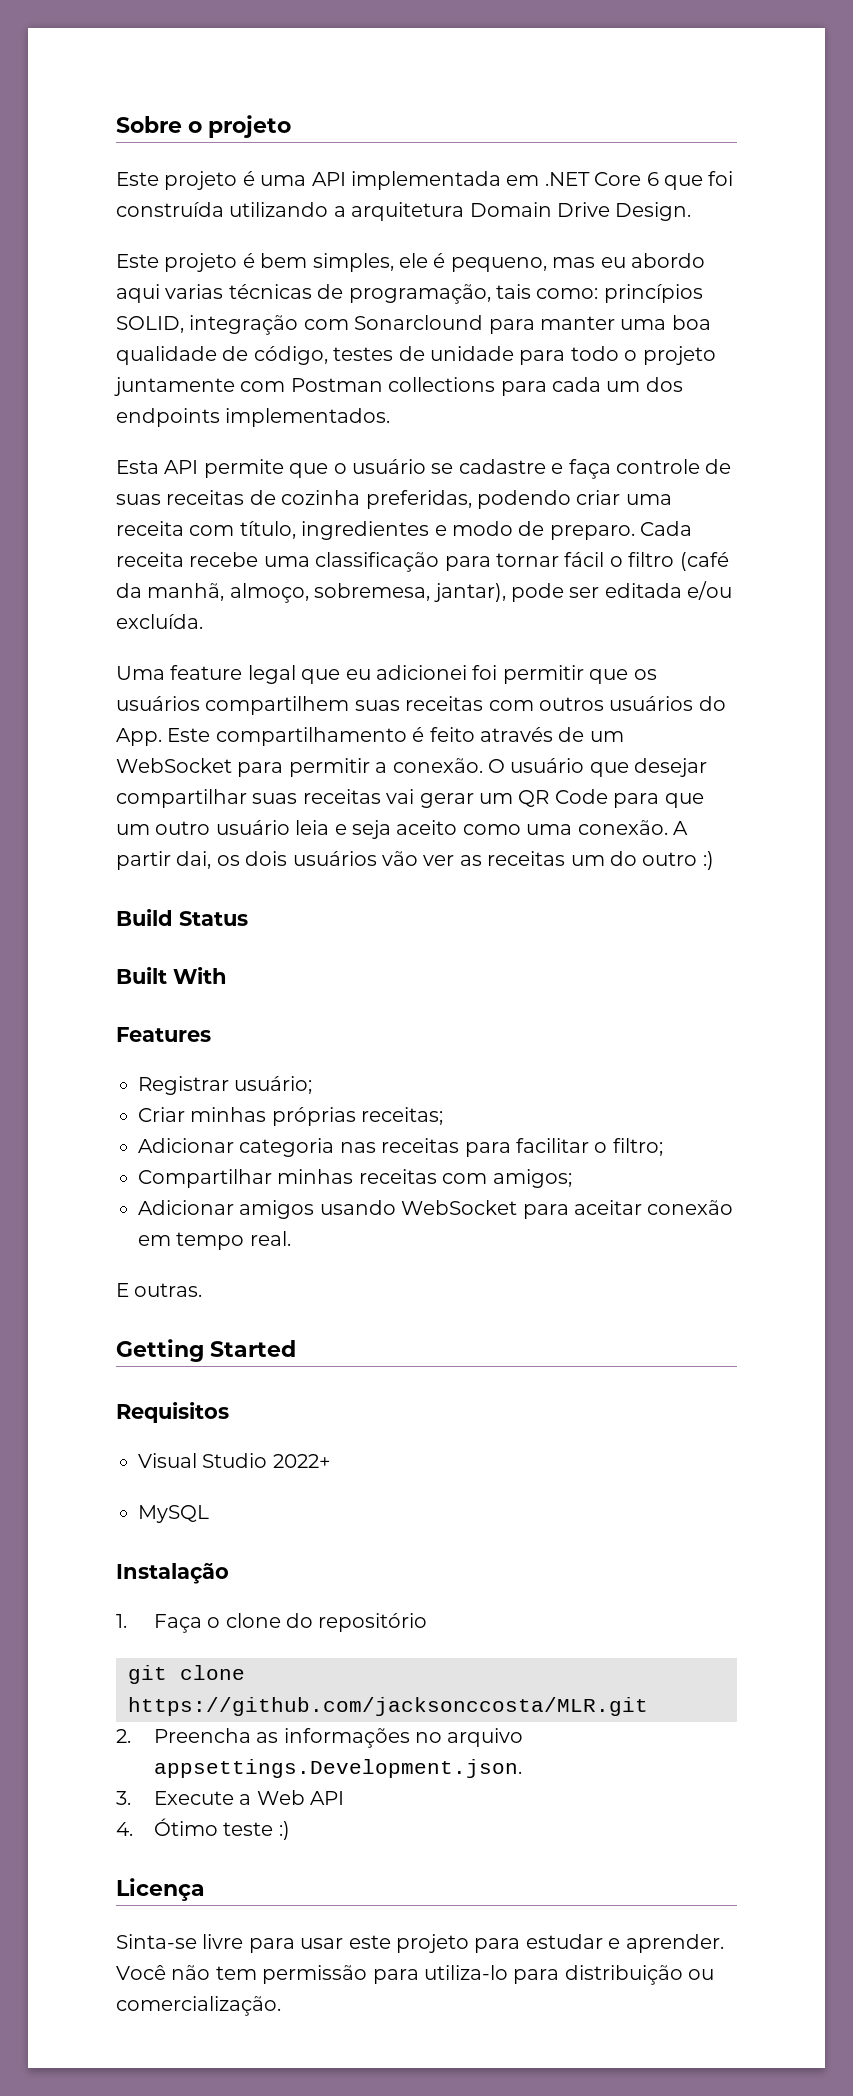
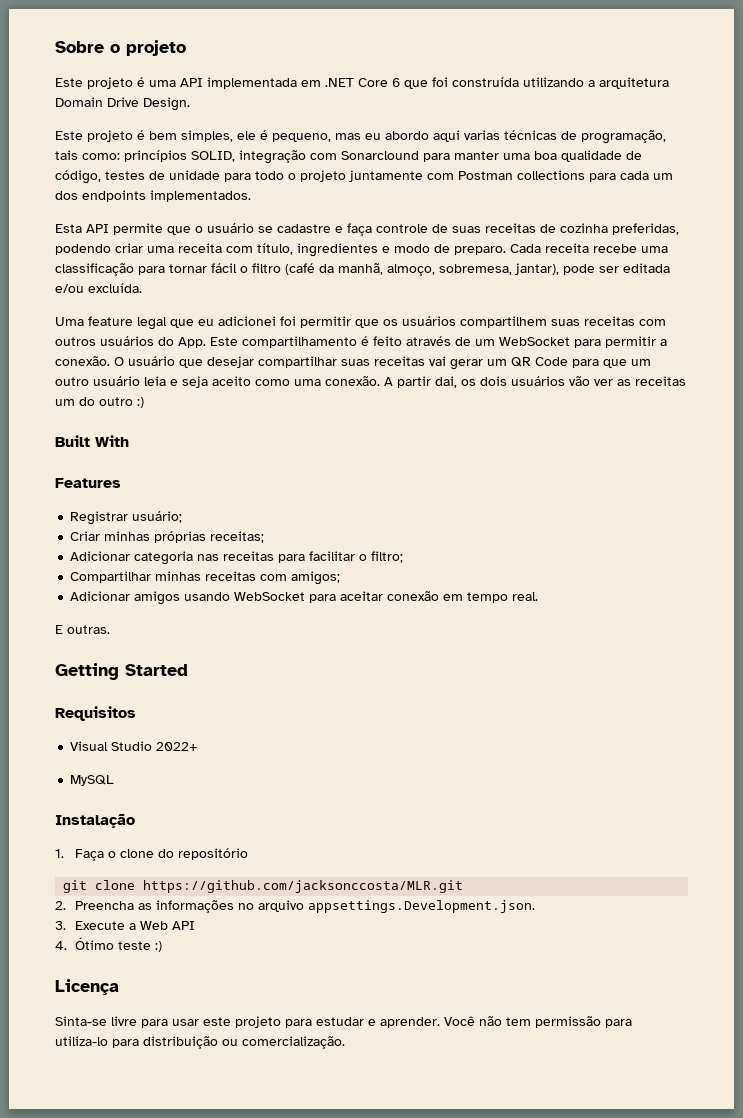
- Build Status

